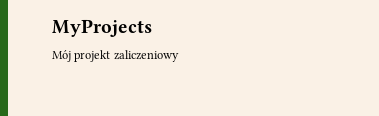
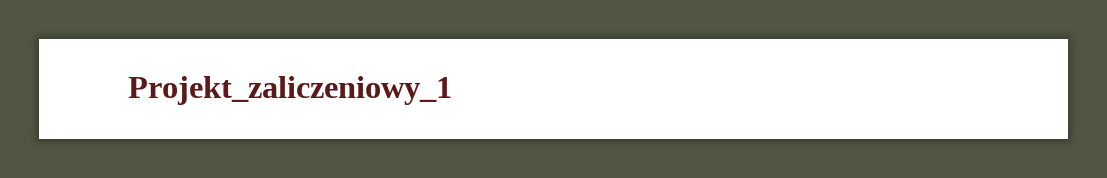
- MyProjects
- Mój projekt zaliczeniowy
+ Projekt_zaliczeniowy_1

